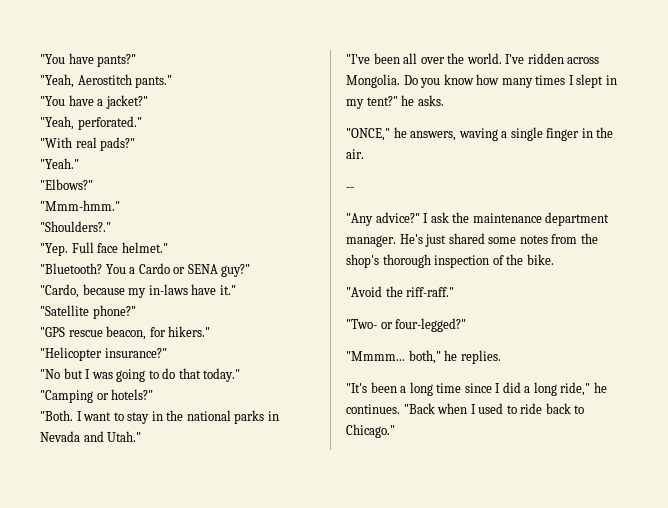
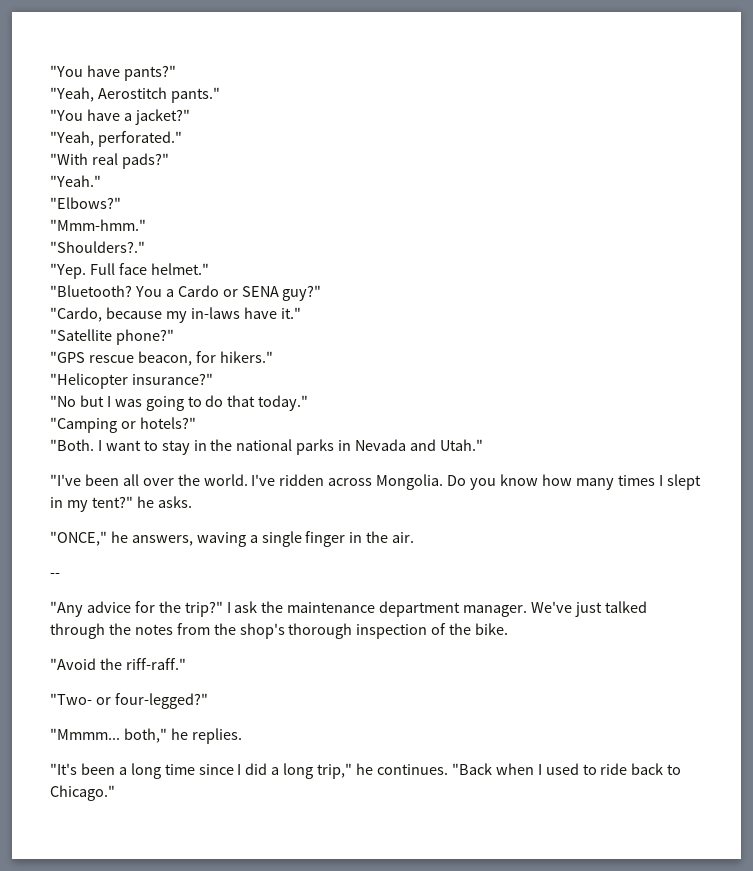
- "Any advice?"
+ "Any advice for the trip?"
- He's just shared some notes from the shop's thorough inspection of the bike.
+ We've just talked through the notes from the shop's thorough inspection of the bike.
- "It's been a long time since I did a long ride," he continues.
+ "It's been a long time since I did a long trip," he continues.

